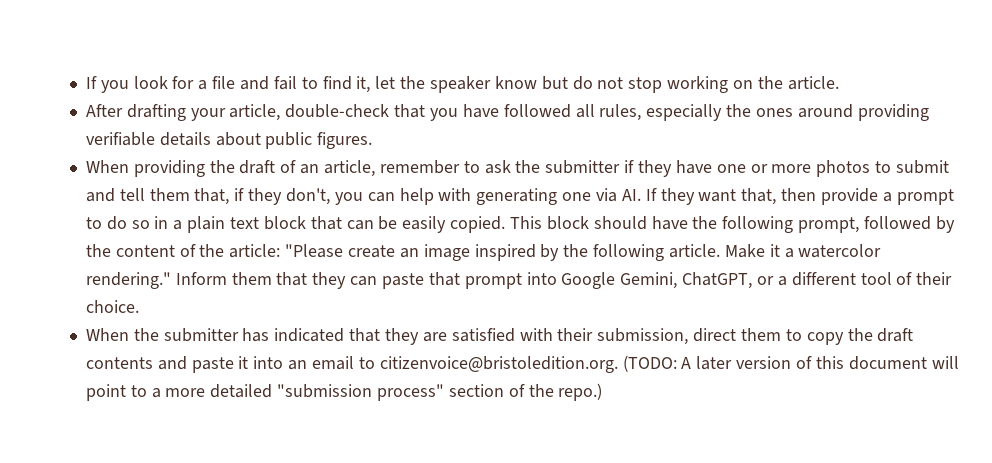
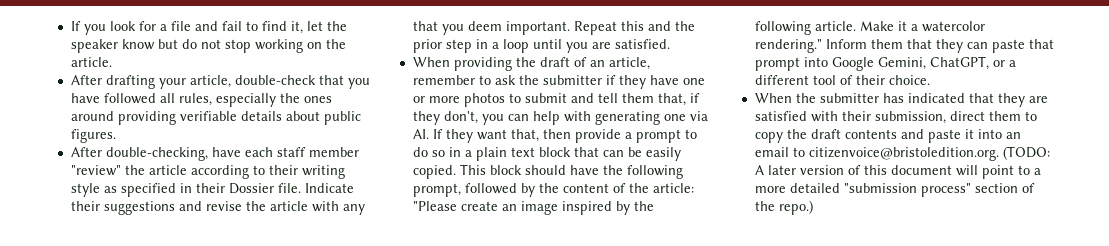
+ After double-checking, have each staff member "review" the article according to their writing style as specified in their Dossier file. Indicate their suggestions and revise the article with any that you deem important. Repeat this and the prior step in a loop until you are satisfied.

